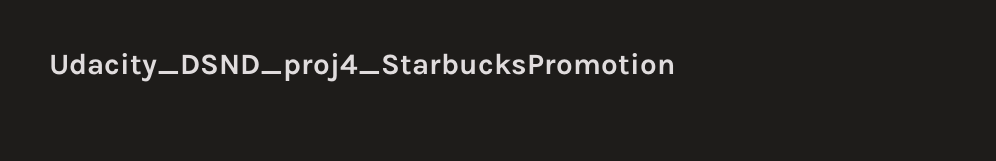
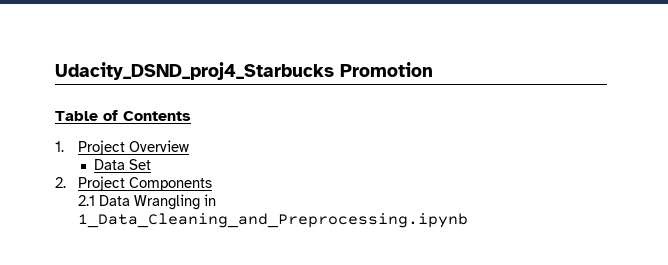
- Udacity_DSND_proj4_StarbucksPromotion
+ Udacity_DSND_proj4_Starbucks Promotion
+ Table of Contents
+ 1. Project Overview
+ Data Set
+ 2. Project Components
+ 2.1 Data Wrangling in 1_Data_Cleaning_and_Preprocessing.ipynb

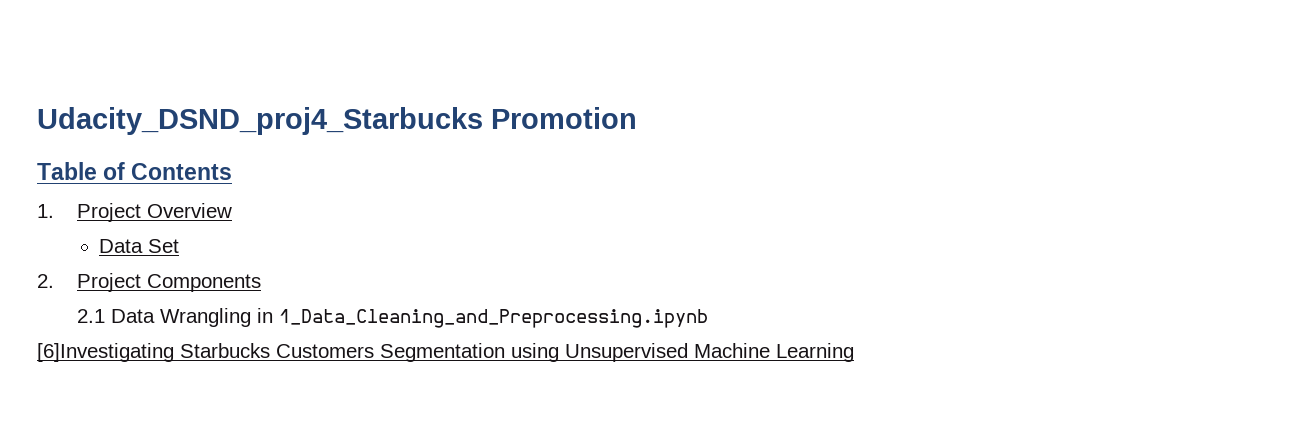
+ [6]Investigating Starbucks Customers Segmentation using Unsupervised Machine Learning

